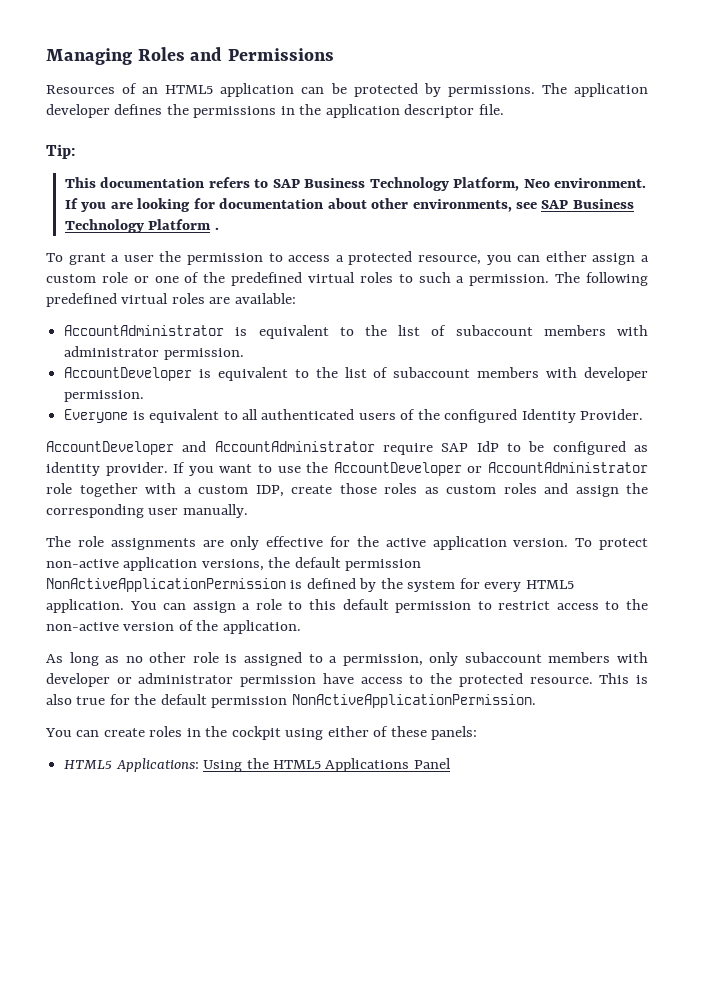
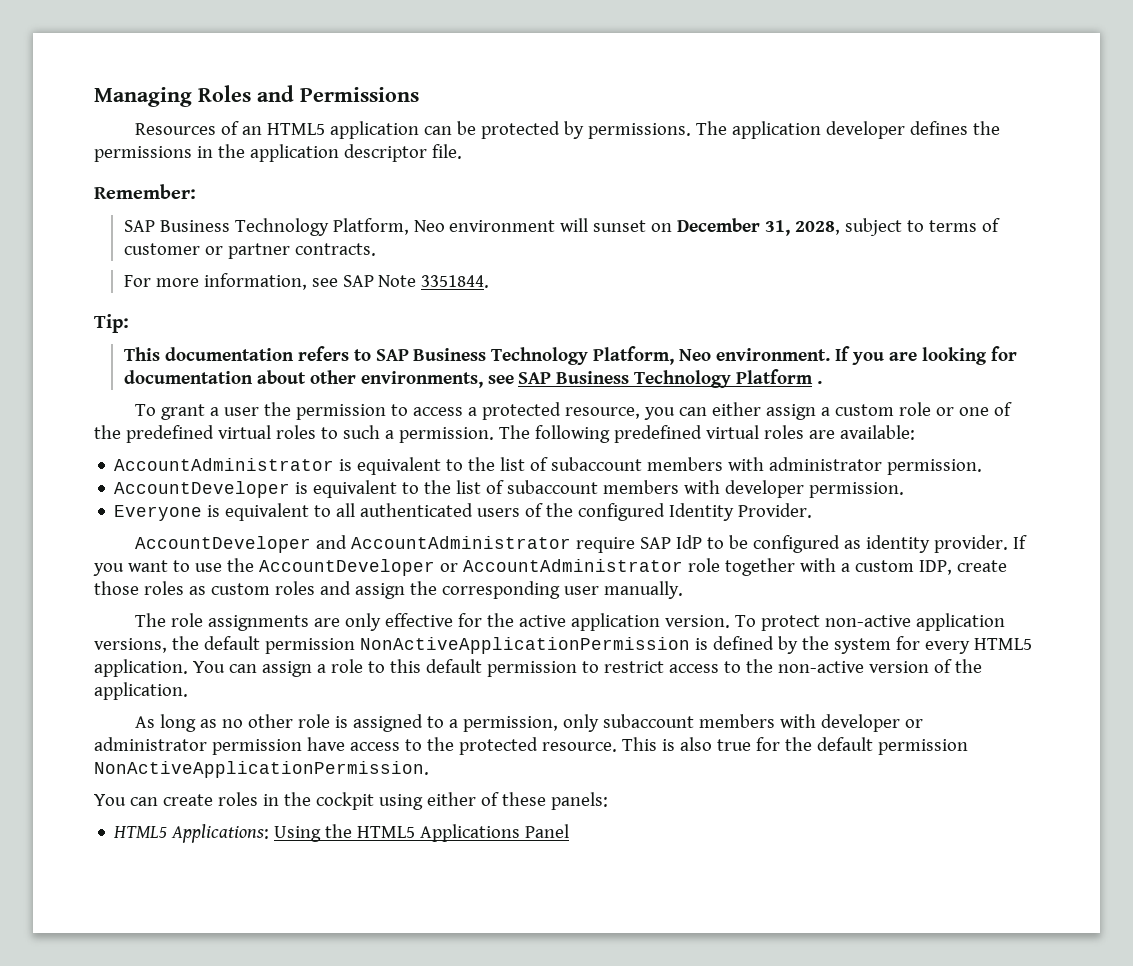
+ Remember:
+ SAP Business Technology Platform, Neo environment will sunset on December 31, 2028, subject to terms of customer or partner contracts.
+ For more information, see SAP Note 3351844.

